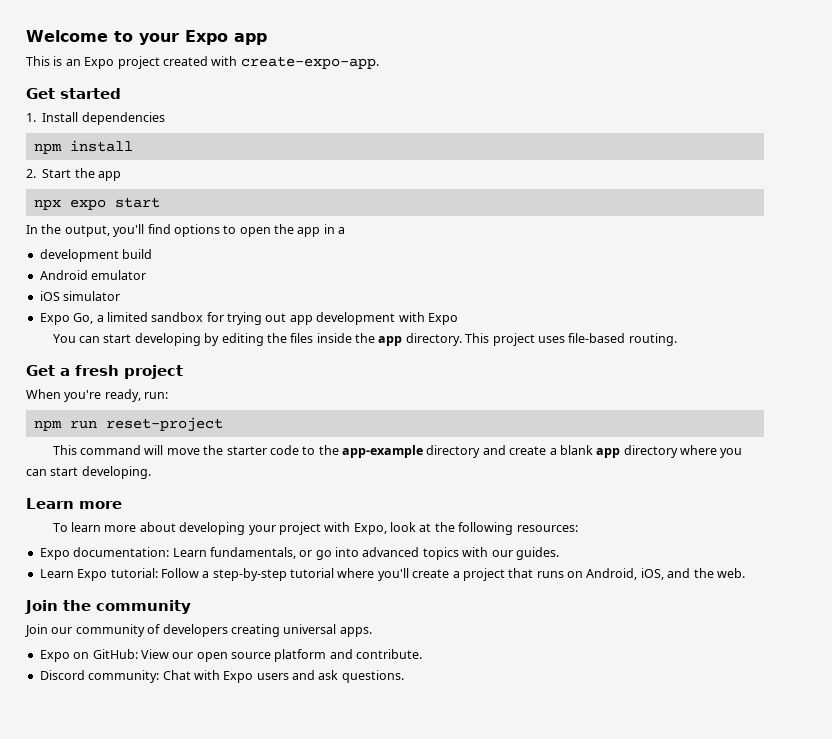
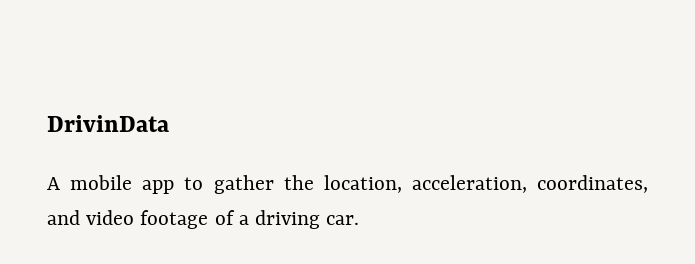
- Welcome to your Expo app
- This is an Expo project created with create-expo-app.
- Get started
- 1. Install dependencies
- npm install
- 2. Start the app
- npx expo start
- In the output, you'll find options to open the app in a
- development build
- Android emulator
- iOS simulator
- Expo Go, a limited sandbox for trying out app development with Expo
- You can start developing by editing the files inside the app directory. This project uses file-based routing.
- Get a fresh project
- When you're ready, run:
- npm run reset-project
- This command will move the starter code to the app-example directory and create a blank app directory where you can start developing.
- Learn more
- To learn more about developing your project with Expo, look at the following resources:
- Expo documentation: Learn fundamentals, or go into advanced topics with our guides.
- Learn Expo tutorial: Follow a step-by-step tutorial where you'll create a project that runs on Android, iOS, and the web.
- Join the community
- Join our community of developers creating universal apps.
- Expo on GitHub: View our open source platform and contribute.
- Discord community: Chat with Expo users and ask questions.
+ DrivinData
+ A mobile app to gather the location, acceleration, coordinates, and video footage of a driving car.

